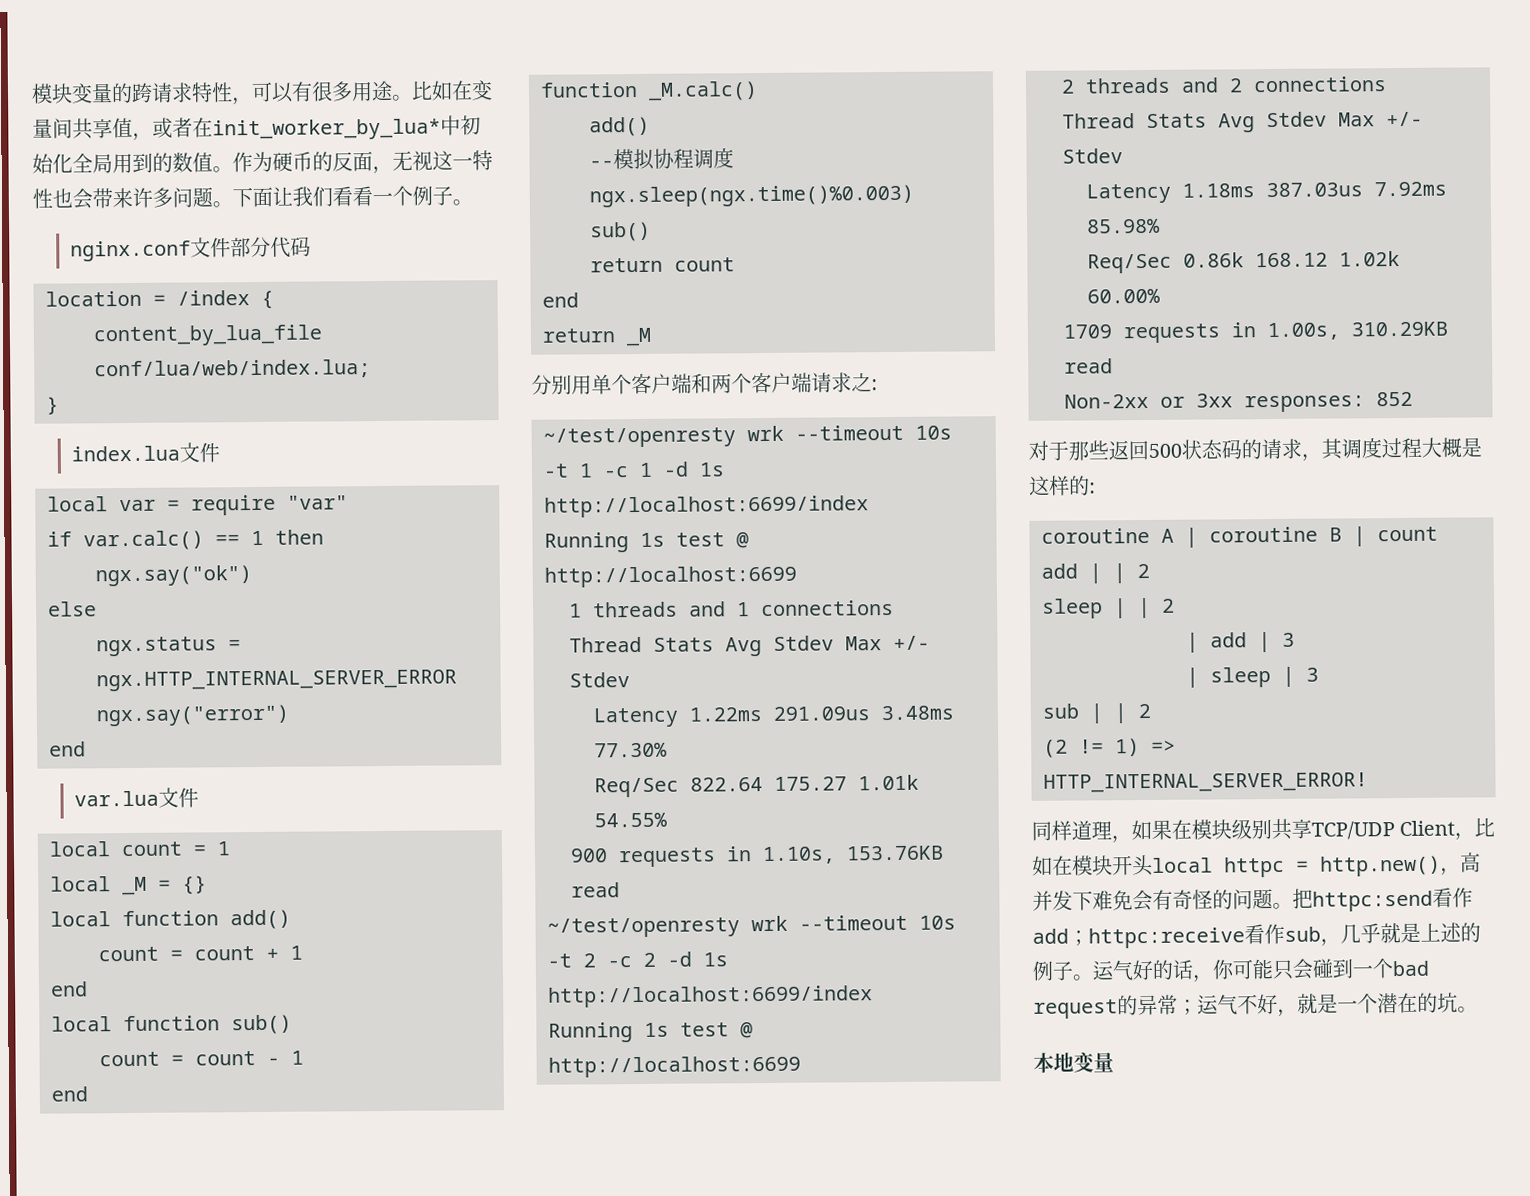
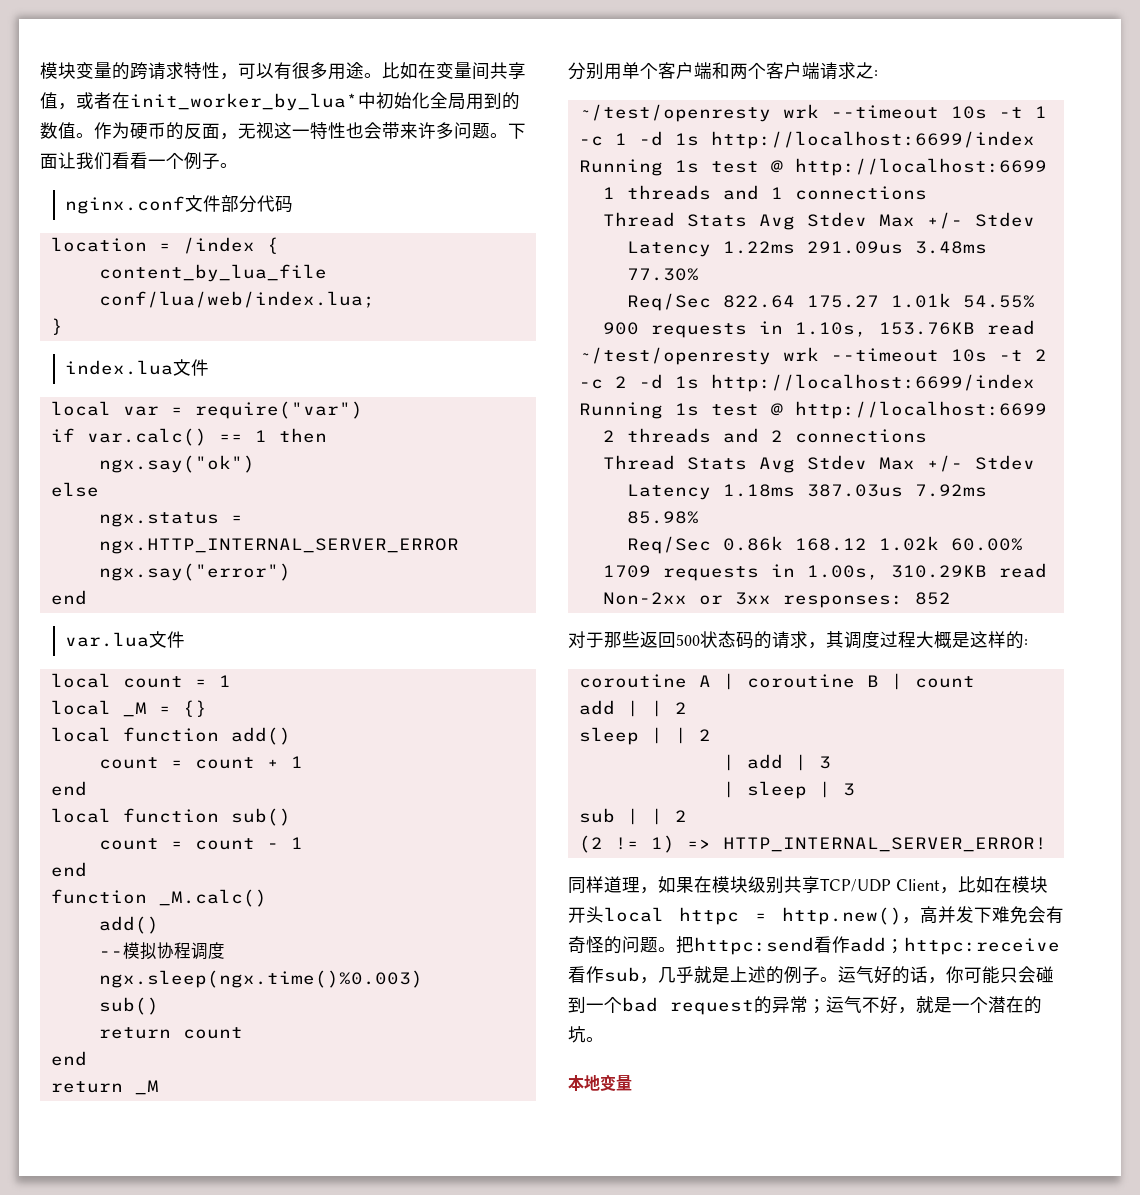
- local var = require "var"
+ local var = require("var")

